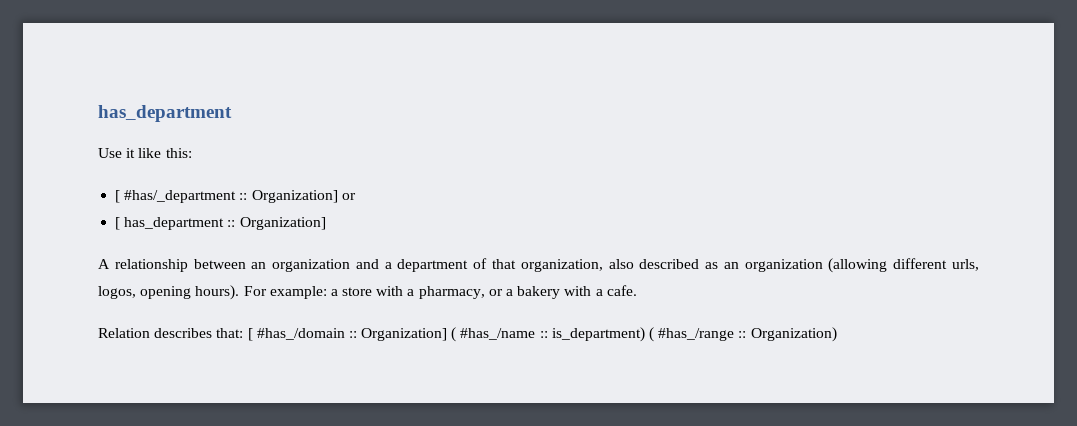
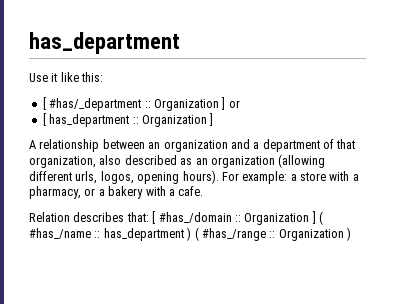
- [ #has/_department :: Organization] or
+ [ #has/_department :: Organization ] or
- [ has_department :: Organization]
+ [ has_department :: Organization ]
- Relation describes that: [ #has_/domain :: Organization] ( #has_/name :: is_department) ( #has_/range :: Organization)
+ Relation describes that: [ #has_/domain :: Organization ] ( #has_/name :: has_department ) ( #has_/range :: Organization )

